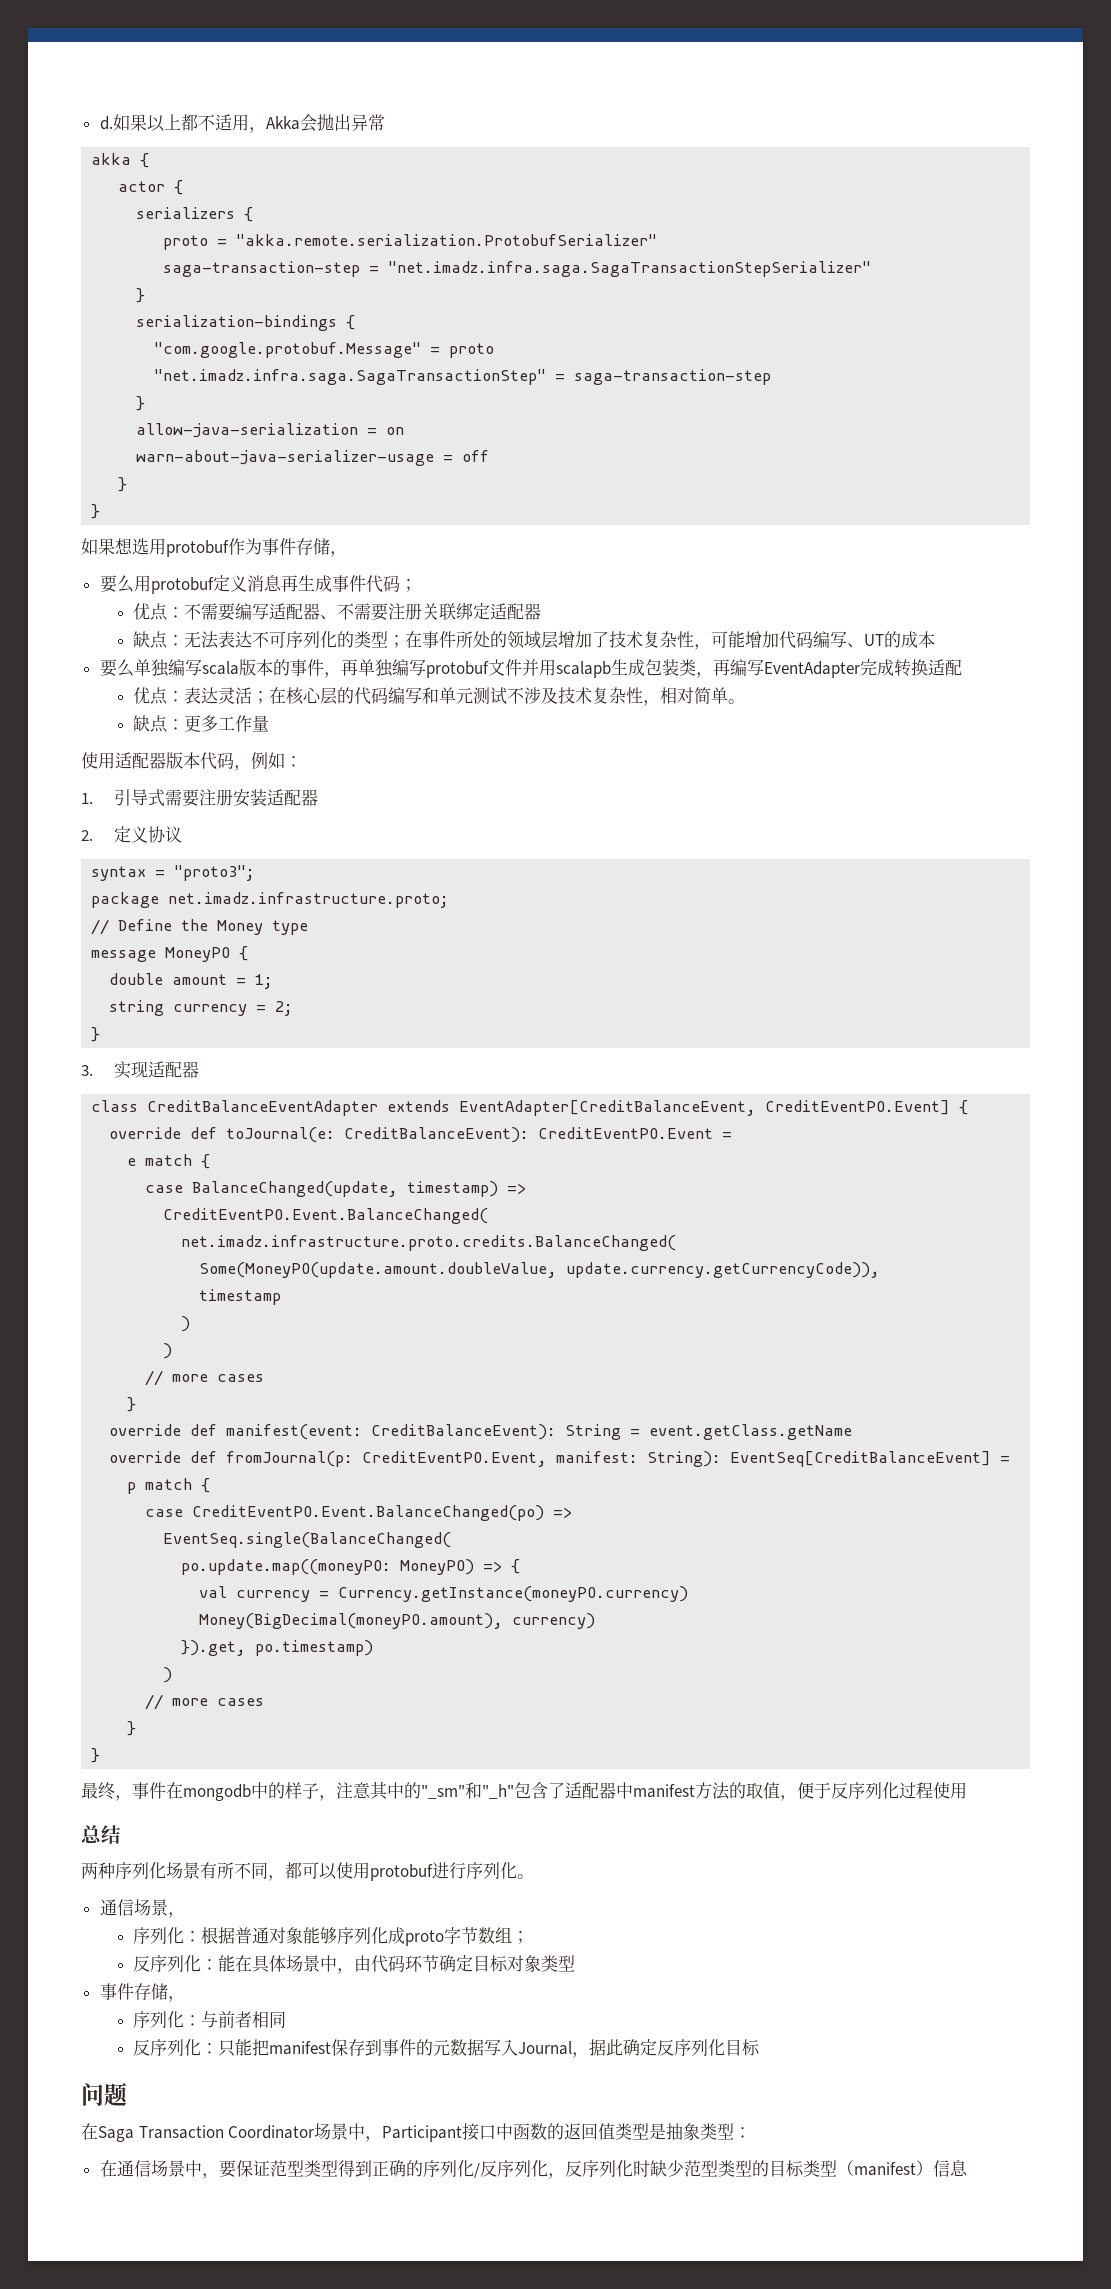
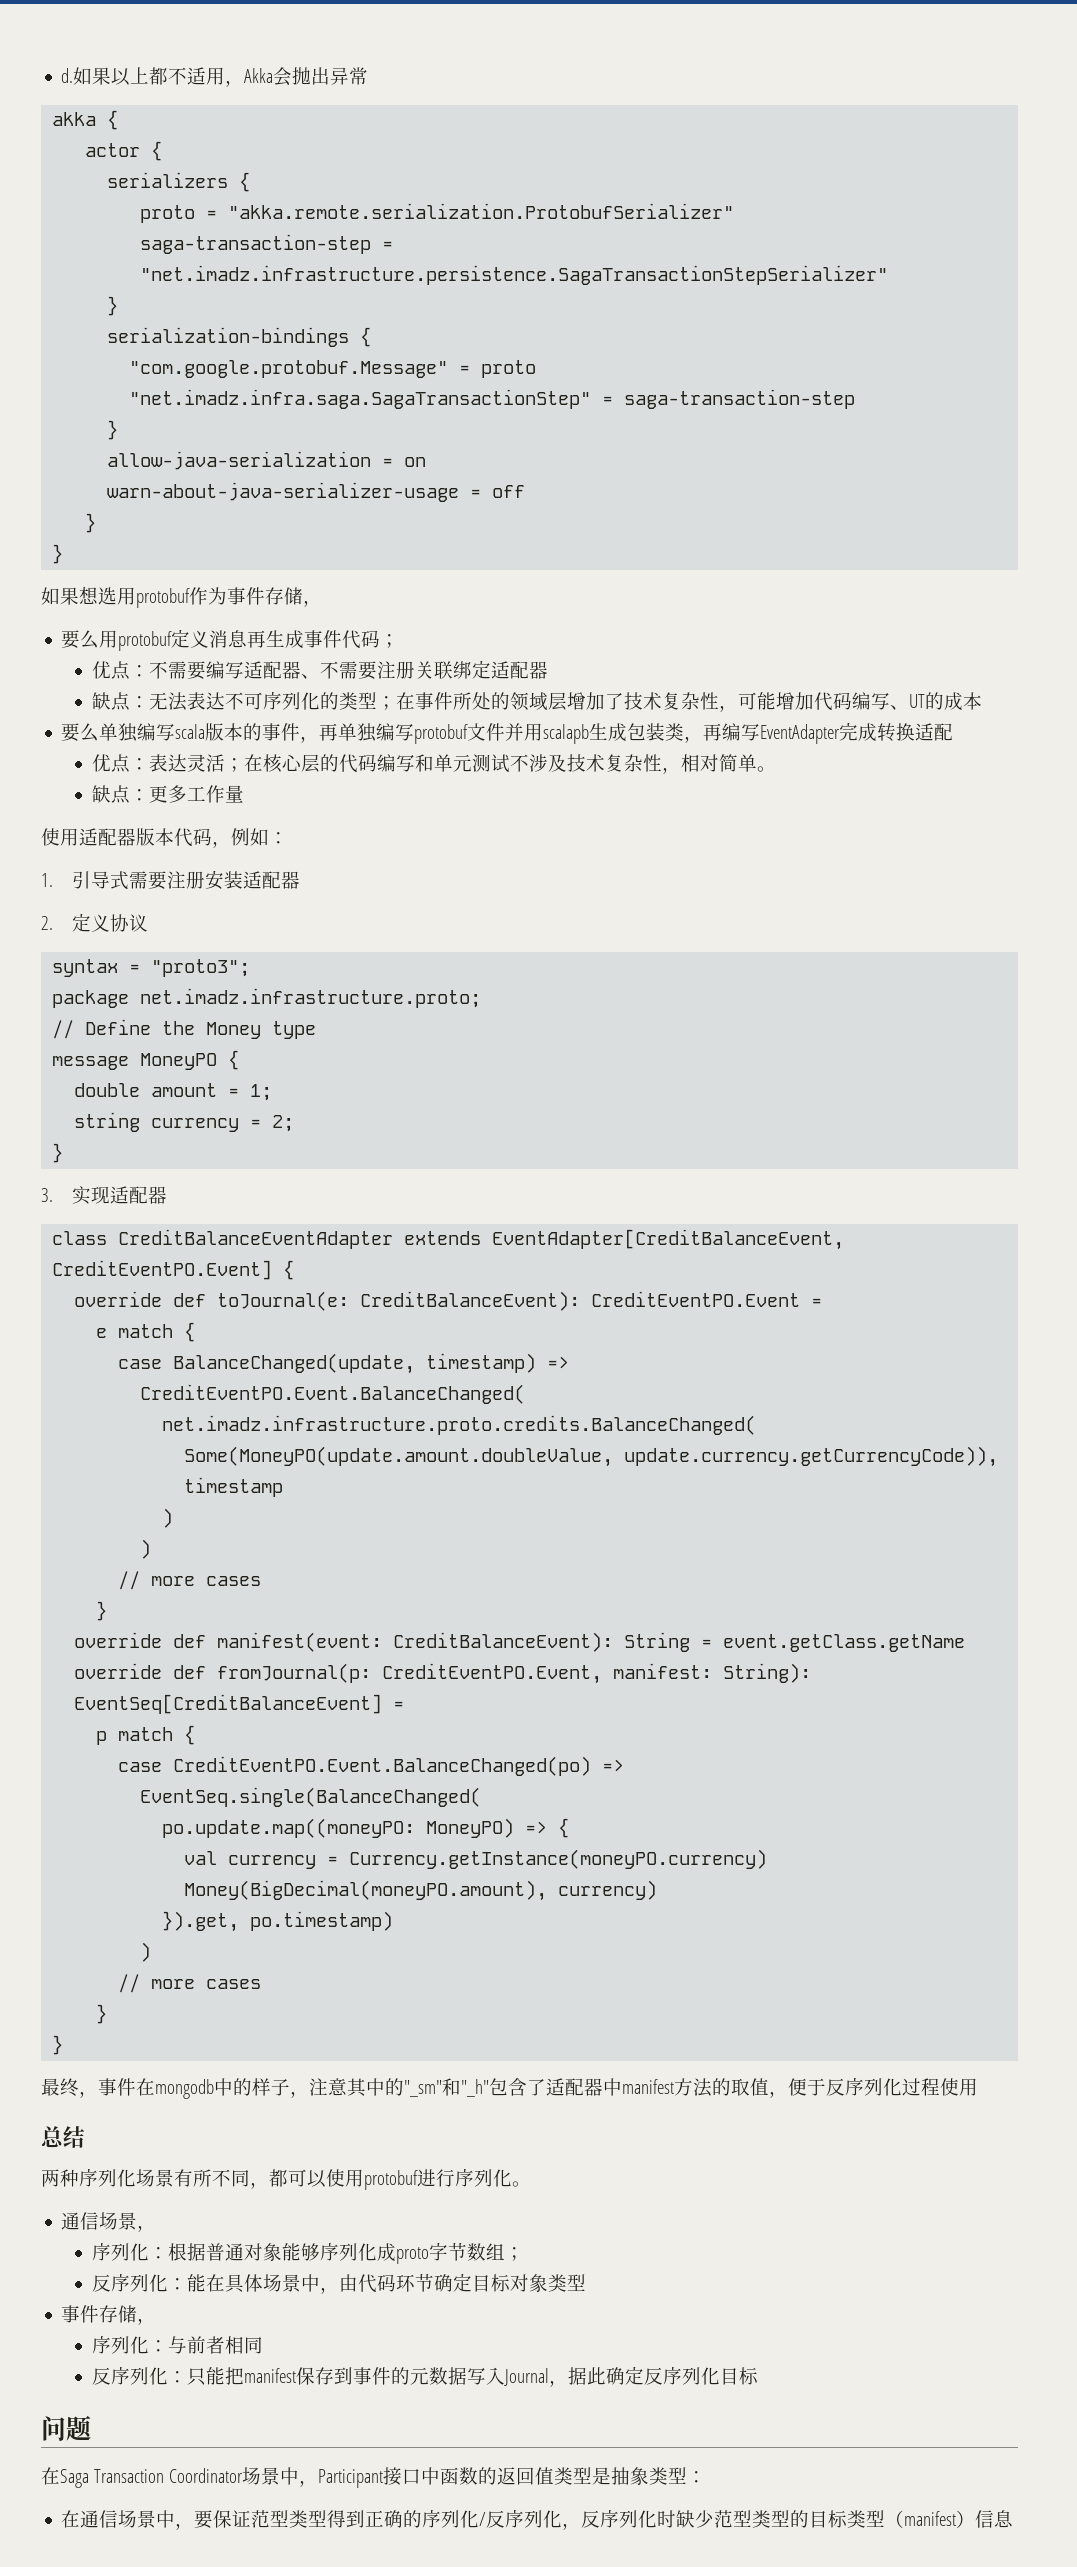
- saga-transaction-step = "net.imadz.infra.saga.SagaTransactionStepSerializer"
+ saga-transaction-step = "net.imadz.infrastructure.persistence.SagaTransactionStepSerializer"

